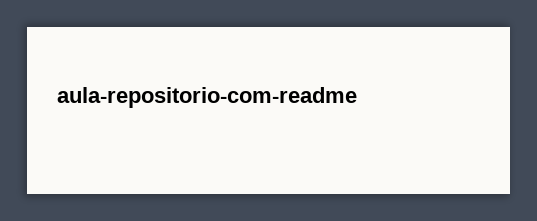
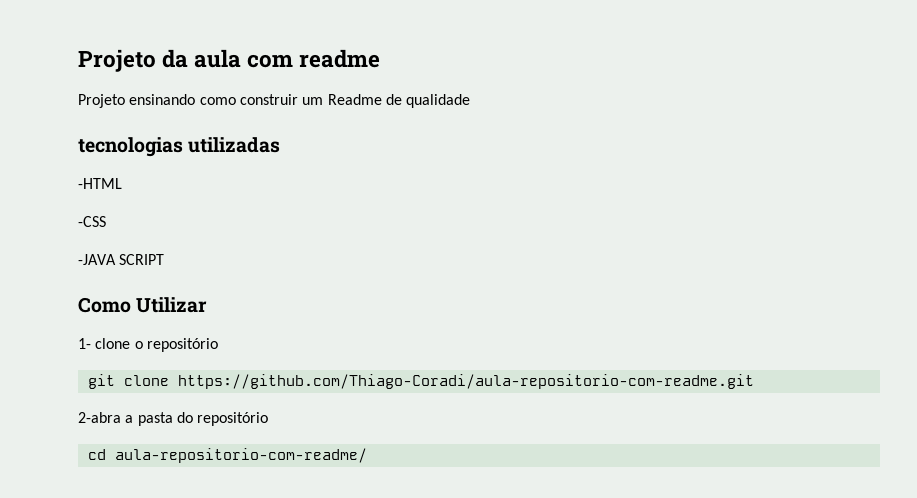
- aula-repositorio-com-readme
+ Projeto da aula com readme
+ Projeto ensinando como construir um Readme de qualidade
+ tecnologias utilizadas
+ -HTML
+ -CSS
+ -JAVA SCRIPT
+ Como Utilizar
+ 1- clone o repositório
+ git clone https://github.com/Thiago-Coradi/aula-repositorio-com-readme.git
+ 2-abra a pasta do repositório
+ cd aula-repositorio-com-readme/

